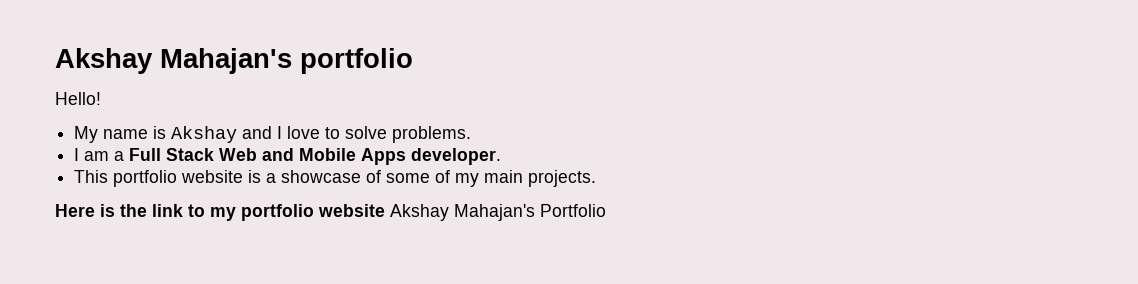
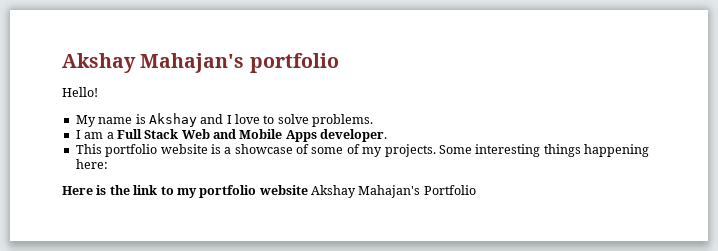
- This portfolio website is a showcase of some of my main projects.
+ This portfolio website is a showcase of some of my projects. Some interesting things happening here:

